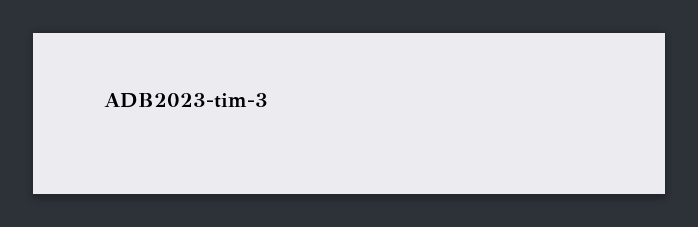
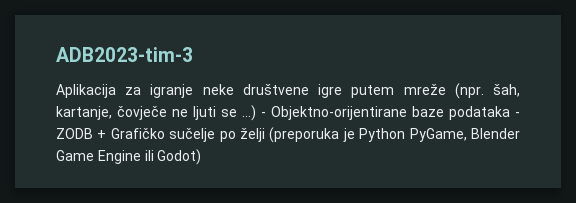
+ Aplikacija za igranje neke društvene igre putem mreže (npr. šah, kartanje, čovječe ne ljuti se ...) - Objektno-orijentirane baze podataka - ZODB + Grafičko sučelje po želji (preporuka je Python PyGame, Blender Game Engine ili Godot)

